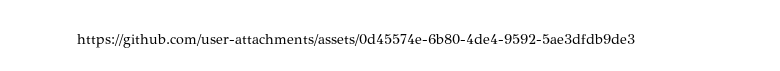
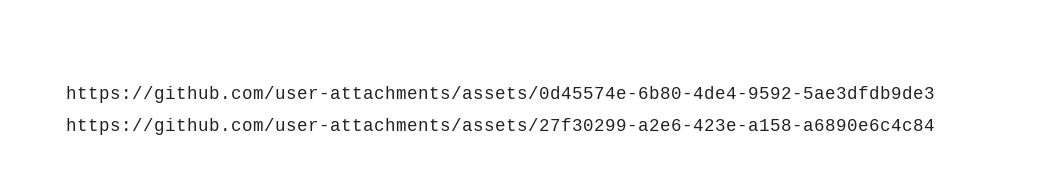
+ https://github.com/user-attachments/assets/27f30299-a2e6-423e-a158-a6890e6c4c84

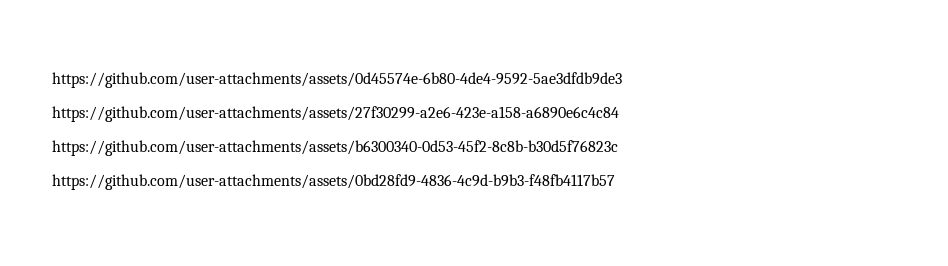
+ https://github.com/user-attachments/assets/b6300340-0d53-45f2-8c8b-b30d5f76823c
+ https://github.com/user-attachments/assets/0bd28fd9-4836-4c9d-b9b3-f48fb4117b57

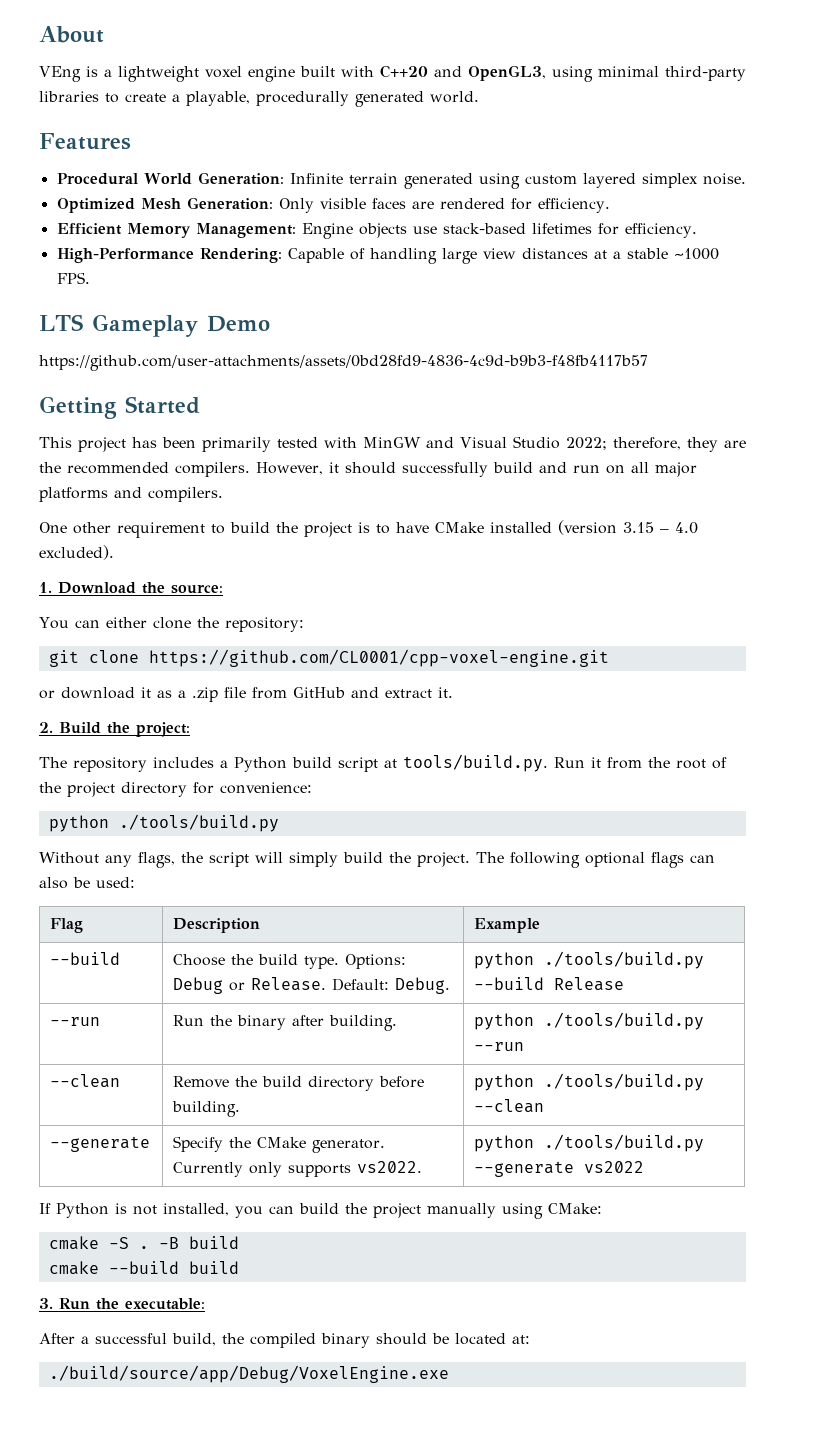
- https://github.com/user-attachments/assets/0d45574e-6b80-4de4-9592-5ae3dfdb9de3
- https://github.com/user-attachments/assets/27f30299-a2e6-423e-a158-a6890e6c4c84
- https://github.com/user-attachments/assets/b6300340-0d53-45f2-8c8b-b30d5f76823c
+ About
+ VEng is a lightweight voxel engine built with C++20 and OpenGL3, using minimal third-party libraries to create a playable, procedurally generated world.
+ Features
+ Procedural World Generation: Infinite terrain generated using custom layered simplex noise.
+ Optimized Mesh Generation: Only visible faces are rendered for efficiency.
+ Efficient Memory Management: Engine objects use stack-based lifetimes for efficiency.
+ High-Performance Rendering: Capable of handling large view distances at a stable ~1000 FPS.
+ LTS Gameplay Demo
  https://github.com/user-attachments/assets/0bd28fd9-4836-4c9d-b9b3-f48fb4117b57
+ Getting Started
+ This project has been primarily tested with MinGW and Visual Studio 2022; therefore, they are the recommended compilers. However, it should successfully build and run on all major platforms and compilers.
+ One other requirement to build the project is to have CMake installed (version 3.15 – 4.0 excluded).
+ 1. Download the source:
+ You can either clone the repository:
+ git clone https://github.com/CL0001/cpp-voxel-engine.git
+ or download it as a .zip file from GitHub and extract it.
+ 2. Build the project:
+ The repository includes a Python build script at tools/build.py. Run it from the root of the project directory for convenience:
+ python ./tools/build.py
+ Without any flags, the script will simply build the project. The following optional flags can also be used:
+ Flag | Description | Example
+ --build | Choose the build type. Options: Debug or Release. Default: Debug. | python ./tools/build.py --build Release
+ --run | Run the binary after building. | python ./tools/build.py --run
+ --clean | Remove the build directory before building. | python ./tools/build.py --clean
+ --generate | Specify the CMake generator. Currently only supports vs2022. | python ./tools/build.py --generate vs2022
+ If Python is not installed, you can build the project manually using CMake:
+ cmake -S . -B build
+ cmake --build build
+ 3. Run the executable:
+ After a successful build, the compiled binary should be located at:
+ ./build/source/app/Debug/VoxelEngine.exe

